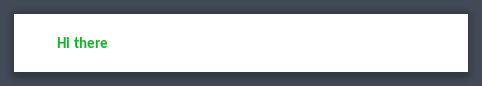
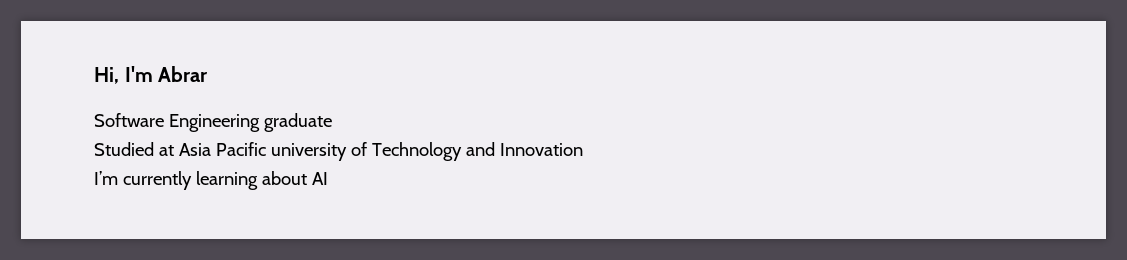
- Hi there
+ Hi, I'm Abrar
+ Software Engineering graduate
+ Studied at Asia Pacific university of Technology and Innovation
+ I’m currently learning about AI

